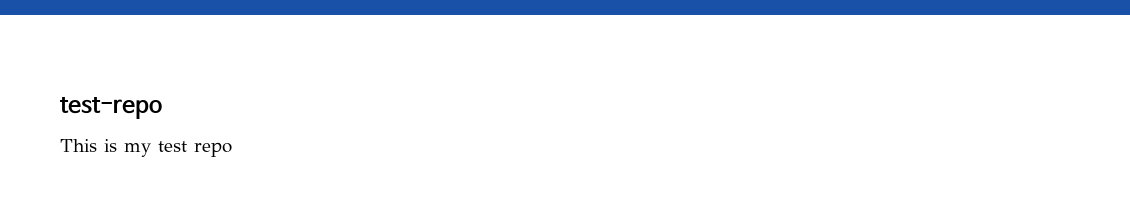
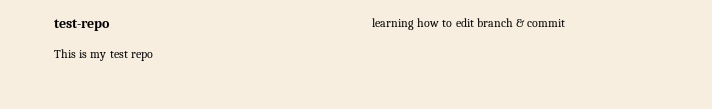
+ learning how to edit branch & commit

